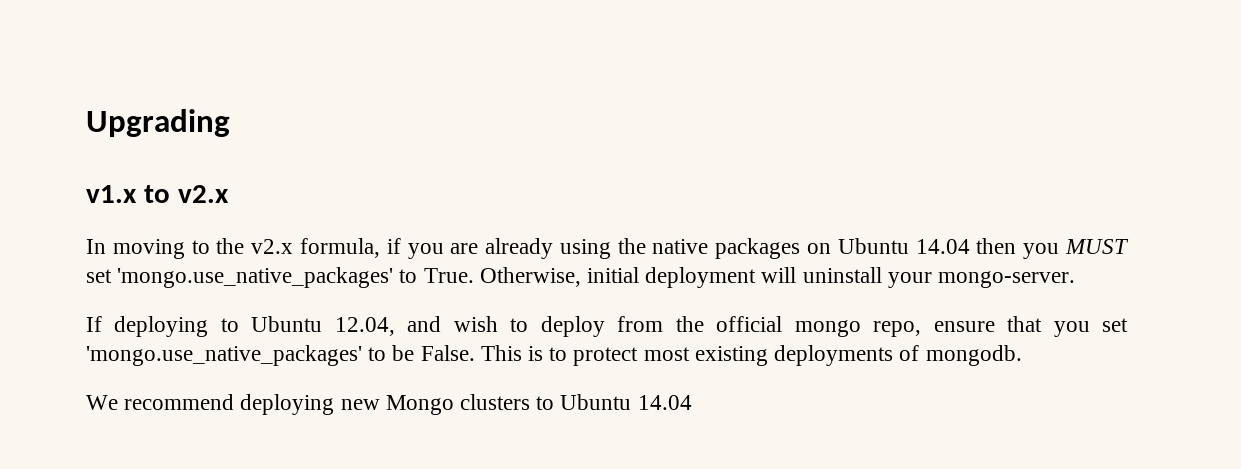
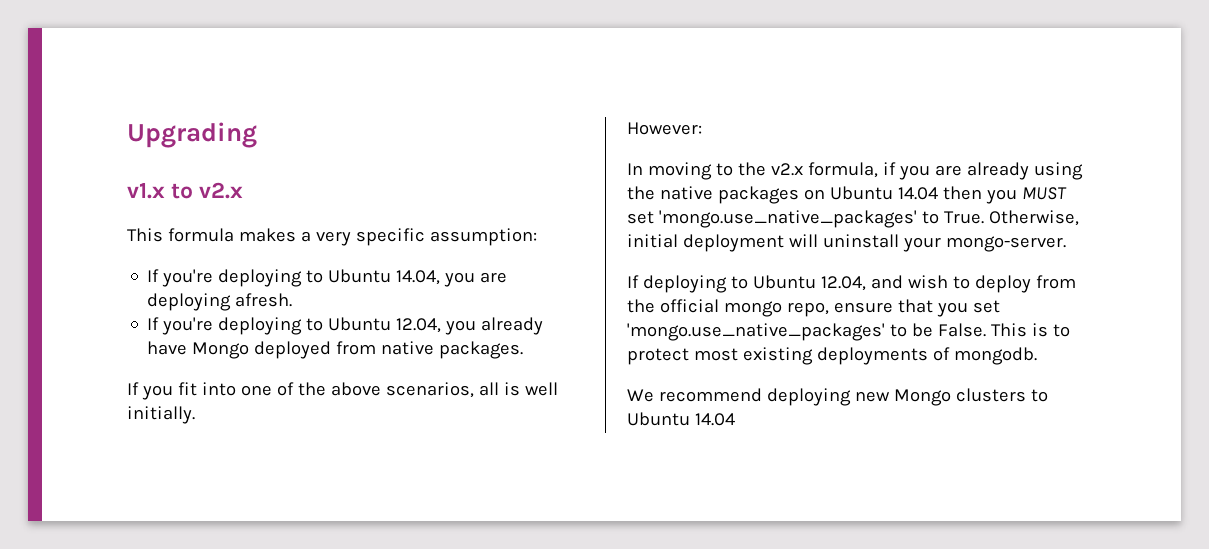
+ This formula makes a very specific assumption:
+ If you're deploying to Ubuntu 14.04, you are deploying afresh.
+ If you're deploying to Ubuntu 12.04, you already have Mongo deployed from native packages.
+ If you fit into one of the above scenarios, all is well initially.
+ However:

